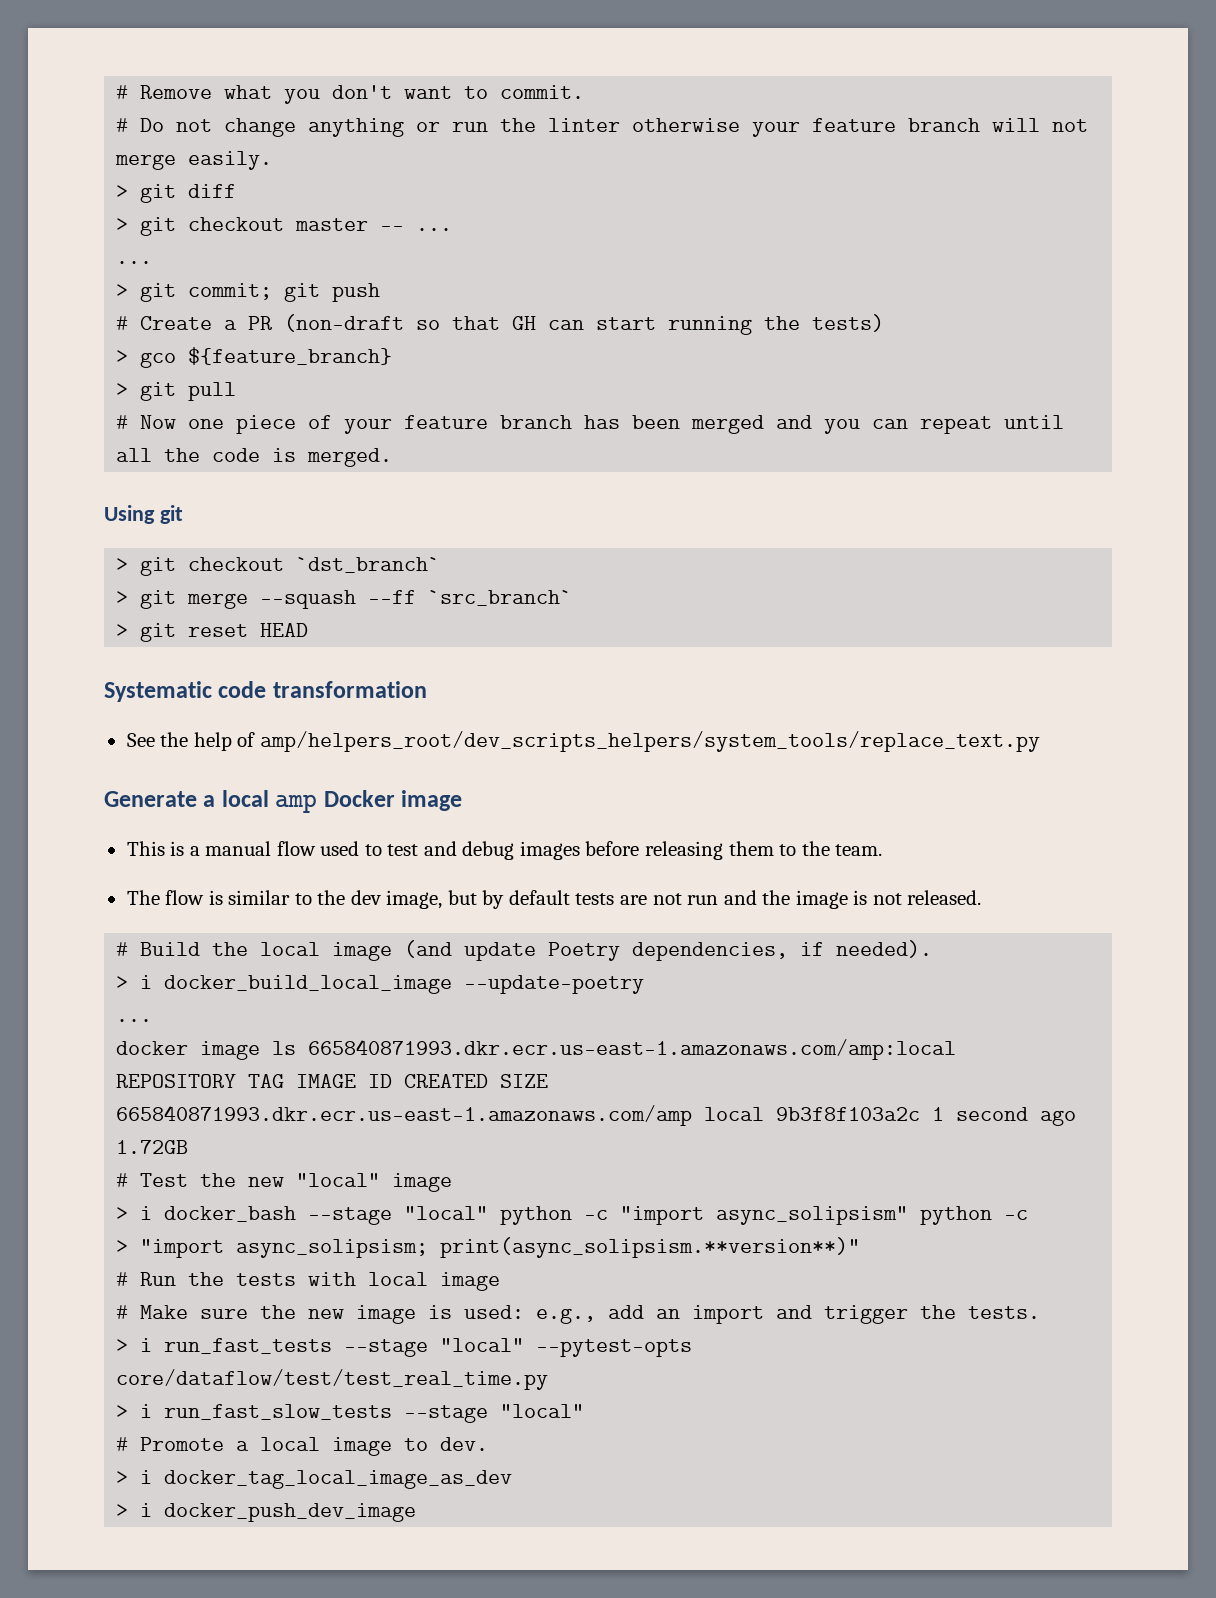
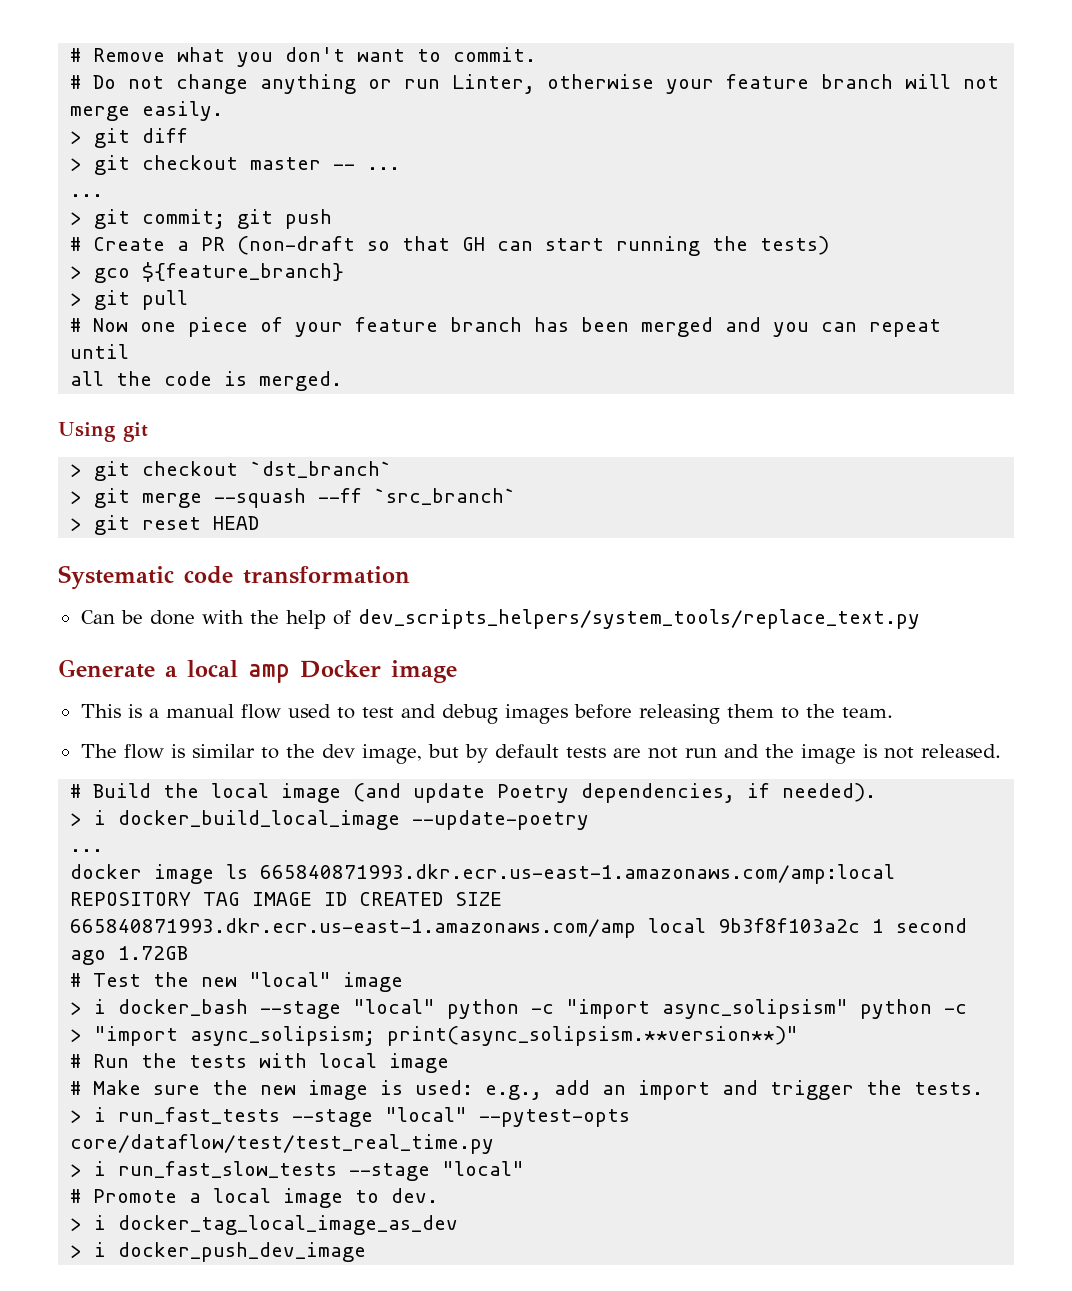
- # Do not change anything or run the linter otherwise your feature branch will not
+ # Do not change anything or run Linter, otherwise your feature branch will not
- See the help of amp/helpers_root/dev_scripts_helpers/system_tools/replace_text.py
+ Can be done with the help of dev_scripts_helpers/system_tools/replace_text.py

